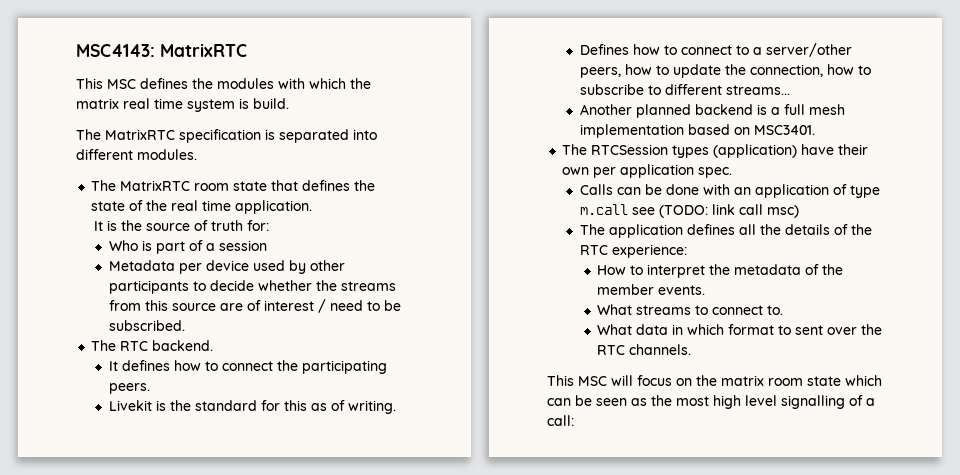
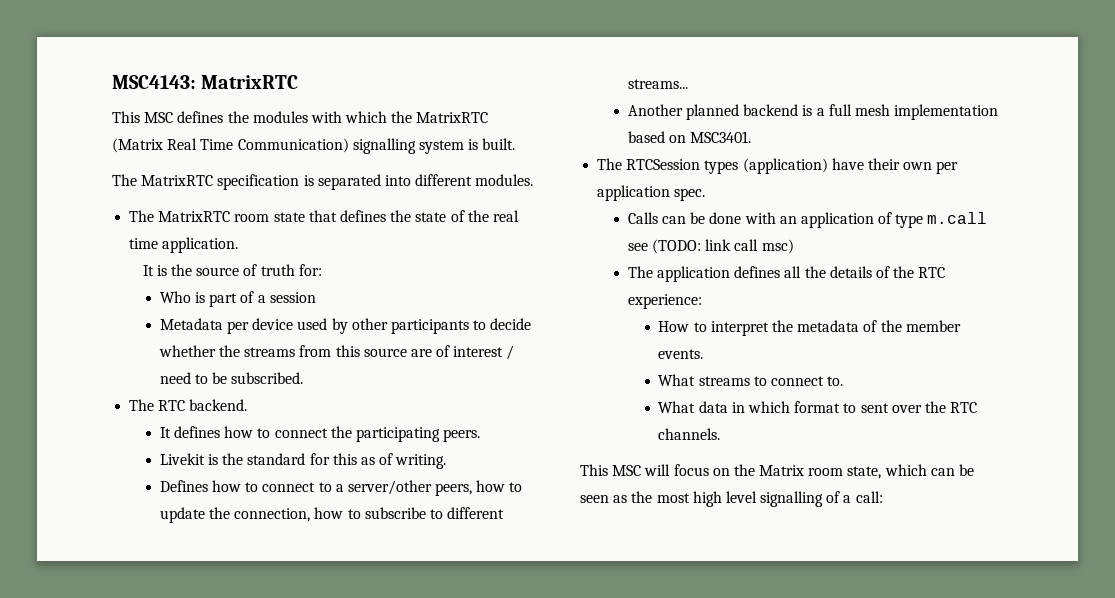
- This MSC defines the modules with which the matrix real time system is build.
+ This MSC defines the modules with which the MatrixRTC (Matrix Real Time Communication) signalling system is built.
- This MSC will focus on the matrix room state which can be seen as the most high level signalling of a call:
+ This MSC will focus on the Matrix room state, which can be seen as the most high level signalling of a call:

